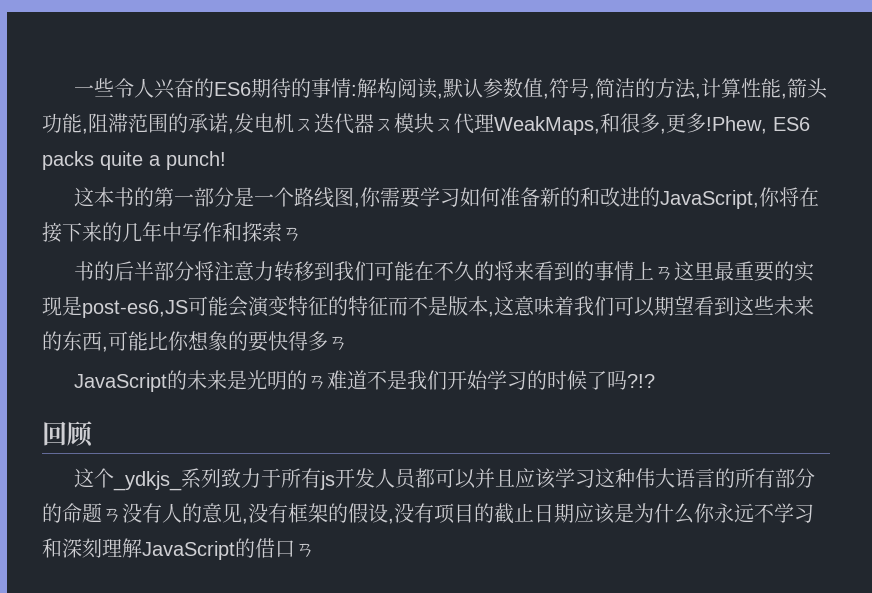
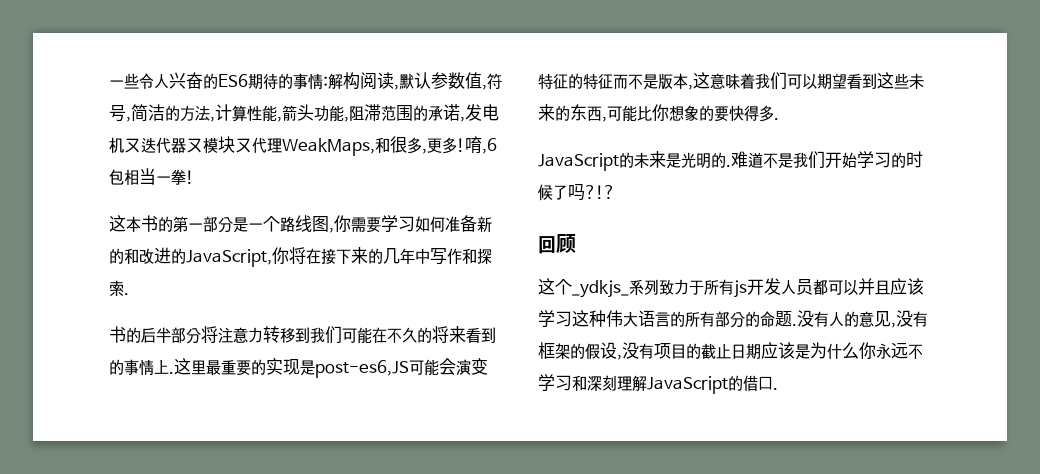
- 一些令人兴奋的ES6期待的事情:解构阅读,默认参数值,符号,简洁的方法,计算性能,箭头功能,阻滞范围的承诺,发电机ㄡ迭代器ㄡ模块ㄡ代理WeakMaps,和很多,更多!Phew, ES6 packs quite a punch!
+ 一些令人兴奋的ES6期待的事情:解构阅读,默认参数值,符号,简洁的方法,计算性能,箭头功能,阻滞范围的承诺,发电机ㄡ迭代器ㄡ模块ㄡ代理WeakMaps,和很多,更多!唷,6包相当一拳!
- 这本书的第一部分是一个路线图,你需要学习如何准备新的和改进的JavaScript,你将在接下来的几年中写作和探索ㄢ
+ 这本书的第一部分是一个路线图,你需要学习如何准备新的和改进的JavaScript,你将在接下来的几年中写作和探索.
- 书的后半部分将注意力转移到我们可能在不久的将来看到的事情上ㄢ这里最重要的实现是post-es6,JS可能会演变特征的特征而不是版本,这意味着我们可以期望看到这些未来的东西,可能比你想象的要快得多ㄢ
+ 书的后半部分将注意力转移到我们可能在不久的将来看到的事情上.这里最重要的实现是post-es6,JS可能会演变特征的特征而不是版本,这意味着我们可以期望看到这些未来的东西,可能比你想象的要快得多.
- JavaScript的未来是光明的ㄢ难道不是我们开始学习的时候了吗?!?
+ JavaScript的未来是光明的.难道不是我们开始学习的时候了吗?!?
- 这个_ydkjs_系列致力于所有js开发人员都可以并且应该学习这种伟大语言的所有部分的命题ㄢ没有人的意见,没有框架的假设,没有项目的截止日期应该是为什么你永远不学习和深刻理解JavaScript的借口ㄢ
+ 这个_ydkjs_系列致力于所有js开发人员都可以并且应该学习这种伟大语言的所有部分的命题.没有人的意见,没有框架的假设,没有项目的截止日期应该是为什么你永远不学习和深刻理解JavaScript的借口.

